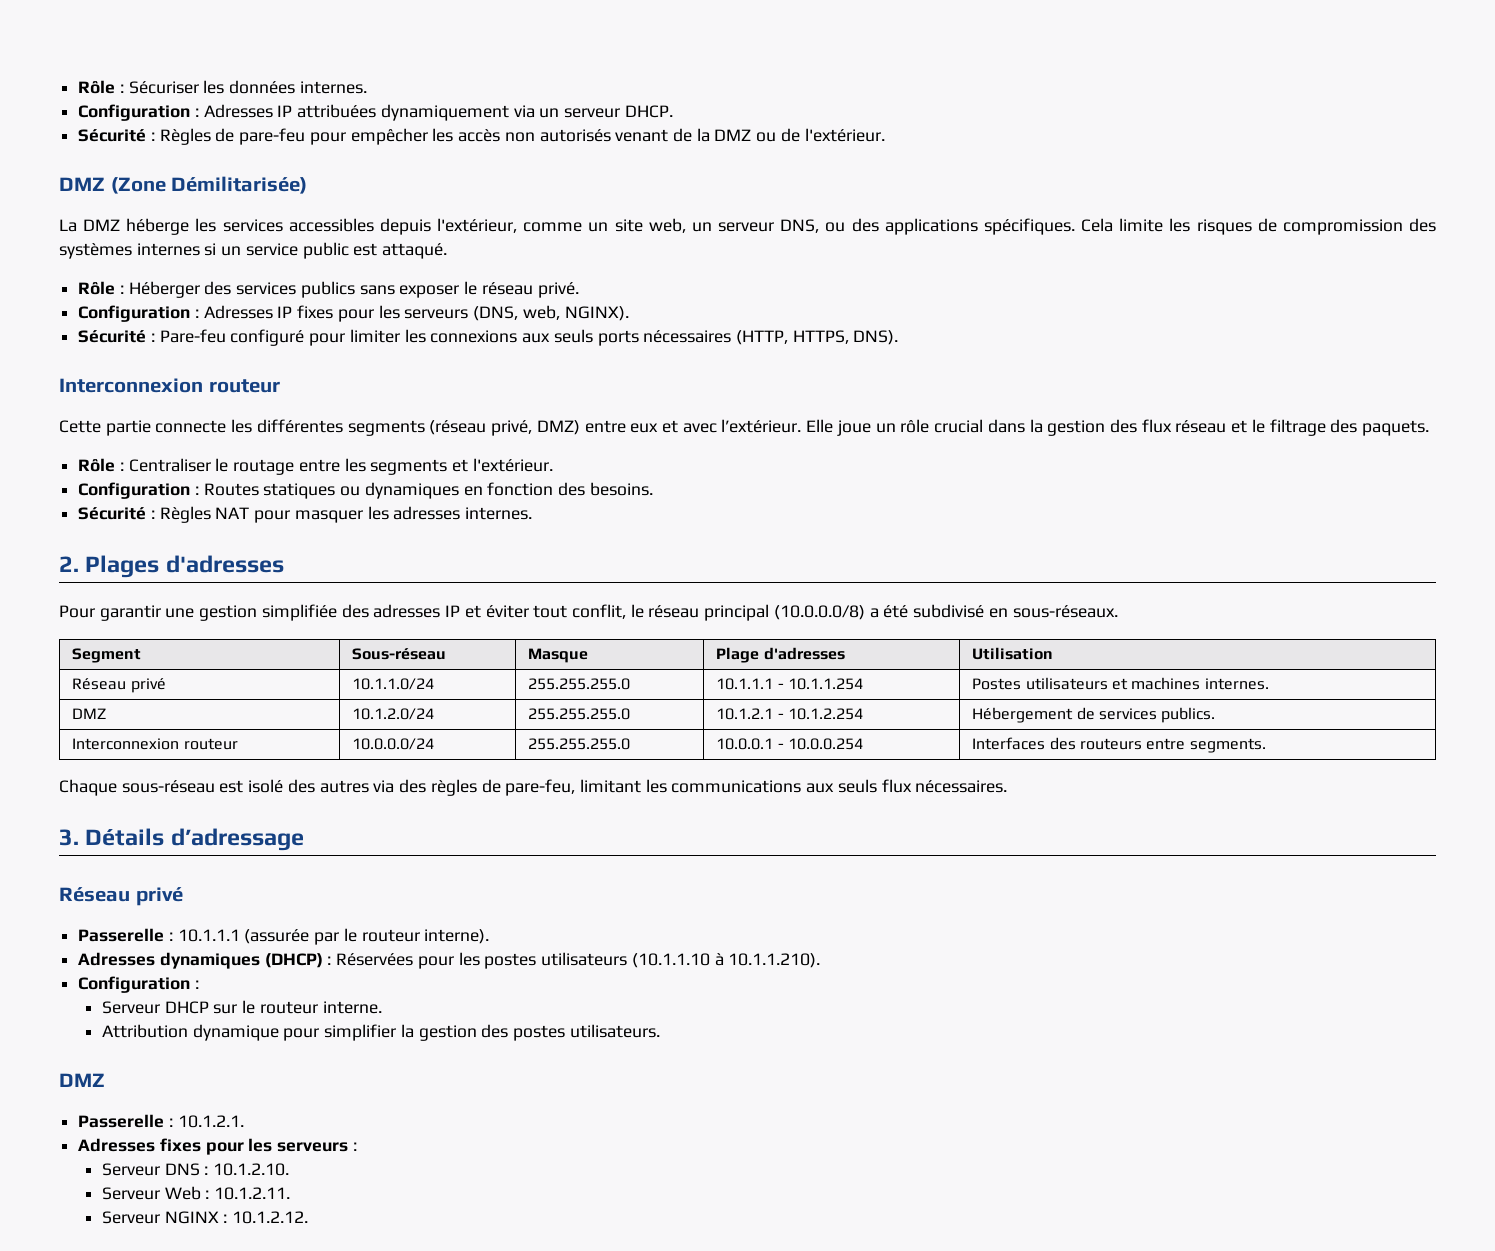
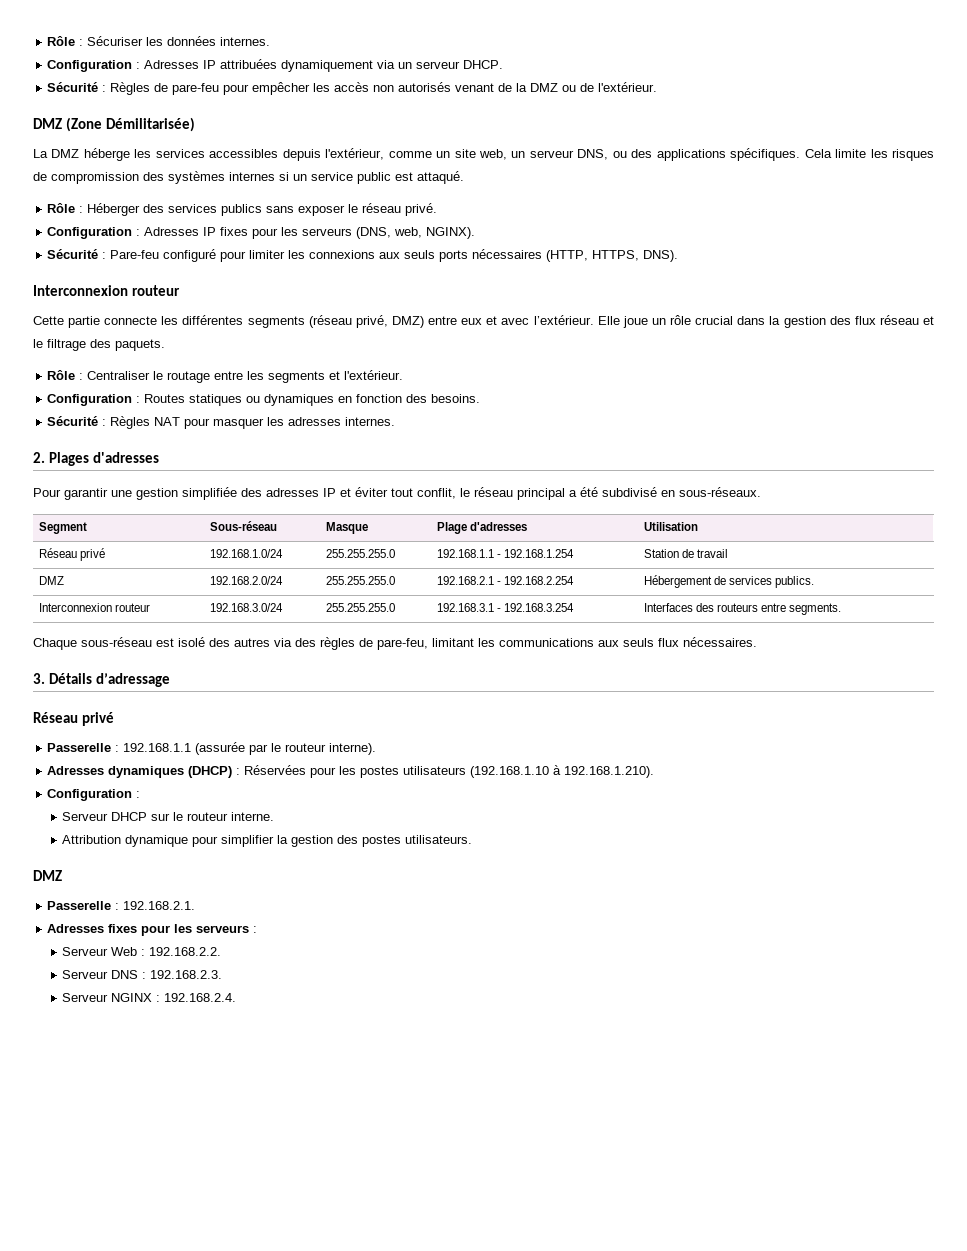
- Pour garantir une gestion simplifiée des adresses IP et éviter tout conflit, le réseau principal (10.0.0.0/8) a été subdivisé en sous-réseaux.
+ Pour garantir une gestion simplifiée des adresses IP et éviter tout conflit, le réseau principal a été subdivisé en sous-réseaux.
- Réseau privé | 10.1.1.0/24 | 255.255.255.0 | 10.1.1.1 - 10.1.1.254 | Postes utilisateurs et machines internes.
+ Réseau privé | 192.168.1.0/24 | 255.255.255.0 | 192.168.1.1 - 192.168.1.254 | Station de travail
- DMZ | 10.1.2.0/24 | 255.255.255.0 | 10.1.2.1 - 10.1.2.254 | Hébergement de services publics.
+ DMZ | 192.168.2.0/24 | 255.255.255.0 | 192.168.2.1 - 192.168.2.254 | Hébergement de services publics.
- Interconnexion routeur | 10.0.0.0/24 | 255.255.255.0 | 10.0.0.1 - 10.0.0.254 | Interfaces des routeurs entre segments.
+ Interconnexion routeur | 192.168.3.0/24 | 255.255.255.0 | 192.168.3.1 - 192.168.3.254 | Interfaces des routeurs entre segments.
- Passerelle : 10.1.1.1 (assurée par le routeur interne).
+ Passerelle : 192.168.1.1 (assurée par le routeur interne).
- Adresses dynamiques (DHCP) : Réservées pour les postes utilisateurs (10.1.1.10 à 10.1.1.210).
+ Adresses dynamiques (DHCP) : Réservées pour les postes utilisateurs (192.168.1.10 à 192.168.1.210).
- Passerelle : 10.1.2.1.
+ Passerelle : 192.168.2.1.
+ Serveur Web : 192.168.2.2.
- Serveur DNS : 10.1.2.10.
- Serveur Web : 10.1.2.11.
+ Serveur DNS : 192.168.2.3.
- Serveur NGINX : 10.1.2.12.
+ Serveur NGINX : 192.168.2.4.

